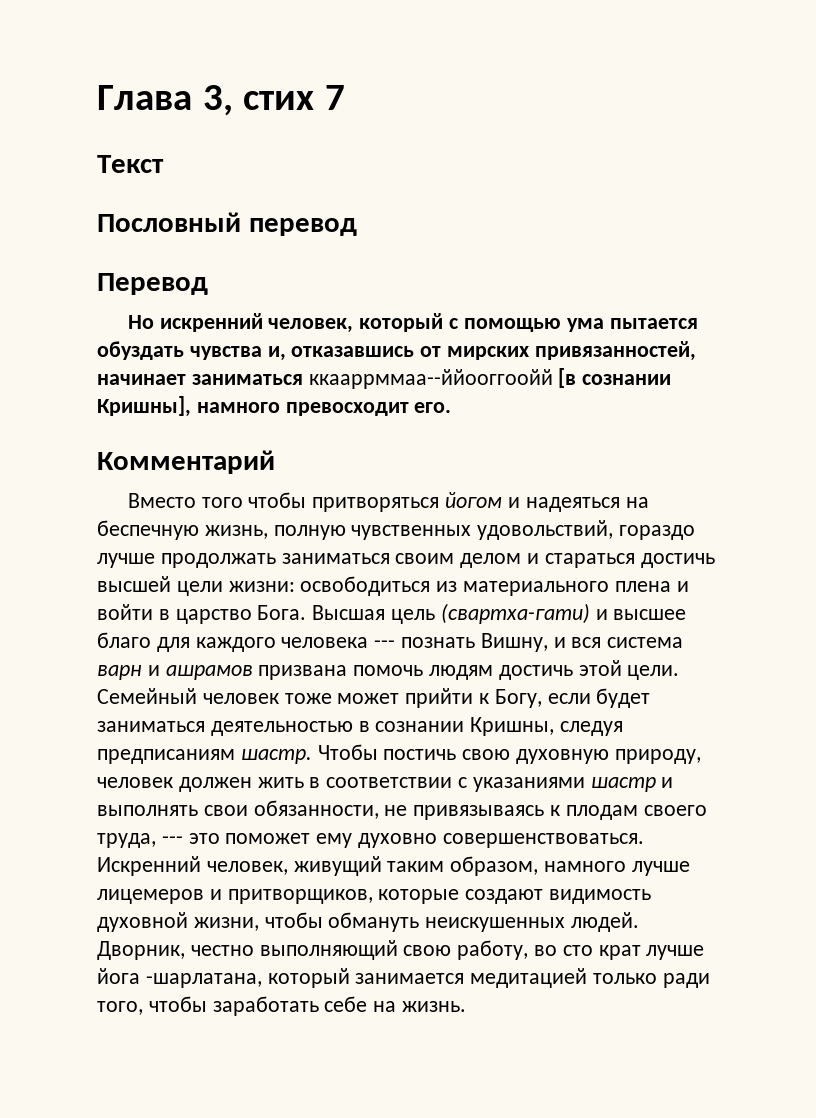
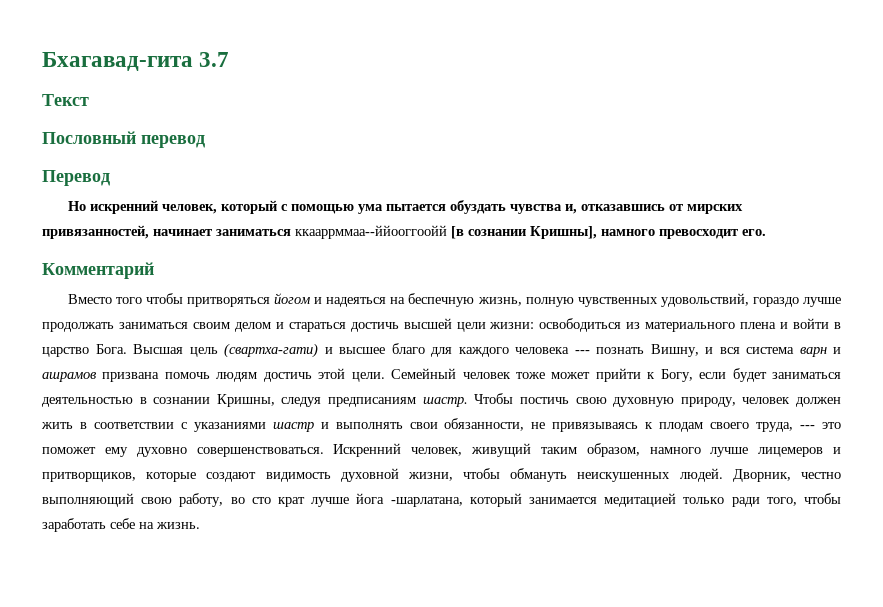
- Глава 3, стих 7
+ Бхагавад-гита 3.7

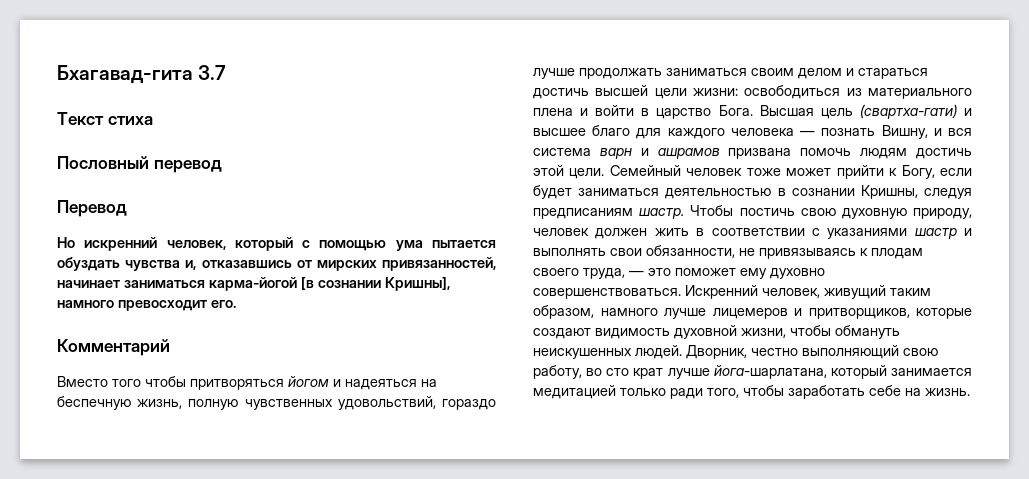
- Текст
+ Текст стиха
- Но искренний человек, который с помощью ума пытается обуздать чувства и, отказавшись от мирских привязанностей, начинает заниматься ккааррммаа--ййооггоойй [в сознании Кришны], намного превосходит его.
+ Но искренний человек, который с помощью ума пытается обуздать чувства и, отказавшись от мирских привязанностей, начинает заниматься карма-йогой [в сознании Кришны], намного превосходит его.
- Высшая цель (свартха-гати) и высшее благо для каждого человека --- познать Вишну, и вся система варн и ашрамов призвана помочь людям достичь этой цели.
+ Высшая цель (свартха-гати) и высшее благо для каждого человека — познать Вишну, и вся система варн и ашрамов призвана помочь людям достичь этой цели.
- Чтобы постичь свою духовную природу, человек должен жить в соответствии с указаниями шастр и выполнять свои обязанности, не привязываясь к плодам своего труда, --- это поможет ему духовно совершенствоваться.
+ Чтобы постичь свою духовную природу, человек должен жить в соответствии с указаниями шастр и выполнять свои обязанности, не привязываясь к плодам своего труда, — это поможет ему духовно совершенствоваться.
- Дворник, честно выполняющий свою работу, во сто крат лучше йога -шарлатана, который занимается медитацией только ради того, чтобы заработать себе на жизнь.
+ Дворник, честно выполняющий свою работу, во сто крат лучше йога-шарлатана, который занимается медитацией только ради того, чтобы заработать себе на жизнь.

